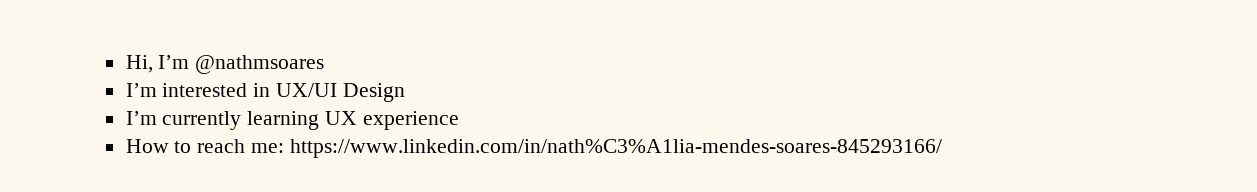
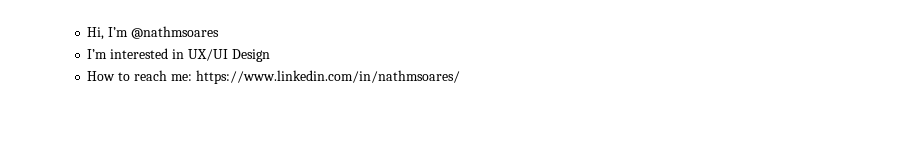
- I’m currently learning UX experience
- How to reach me: https://www.linkedin.com/in/nath%C3%A1lia-mendes-soares-845293166/
+ How to reach me: https://www.linkedin.com/in/nathmsoares/

